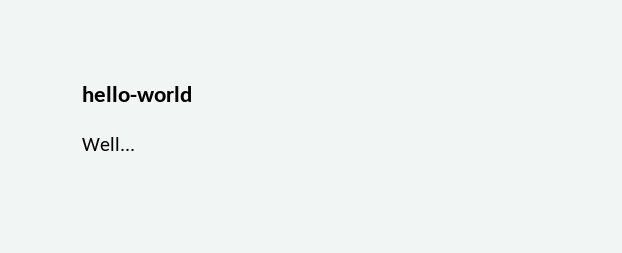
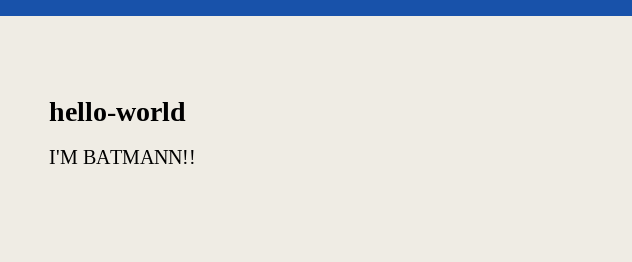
- Well...
+ I'M BATMANN!!

